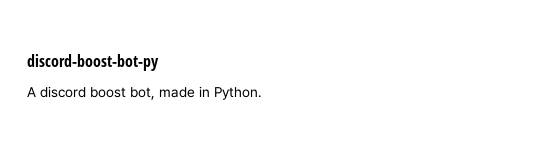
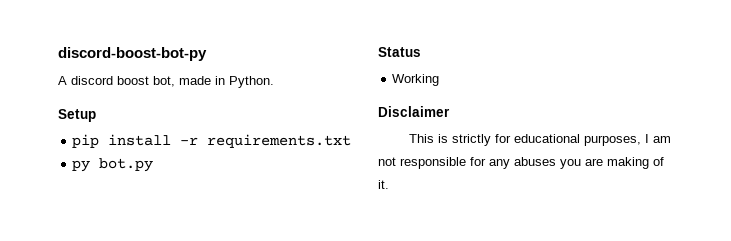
+ Setup
+ pip install -r requirements.txt
+ py bot.py
+ Status
+ Working
+ Disclaimer
+ This is strictly for educational purposes, I am not responsible for any abuses you are making of it.

